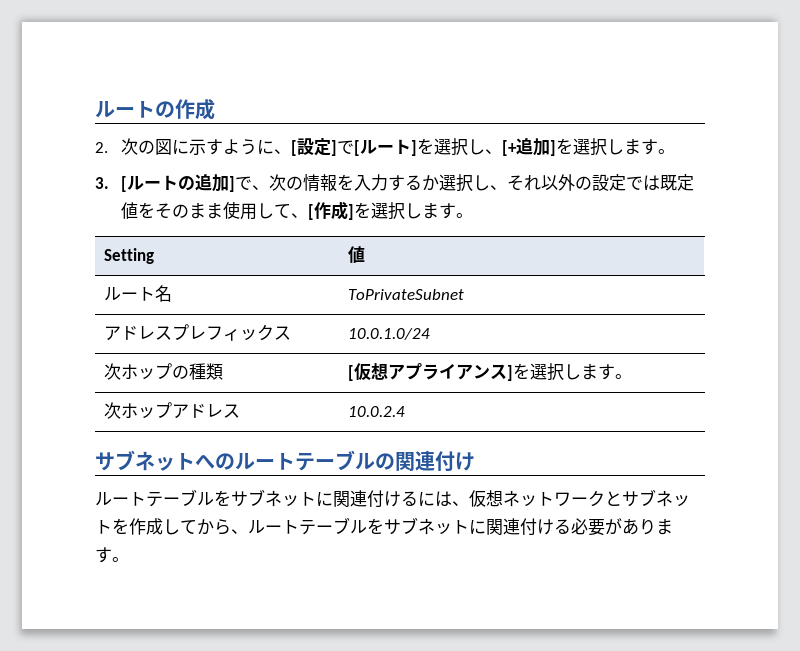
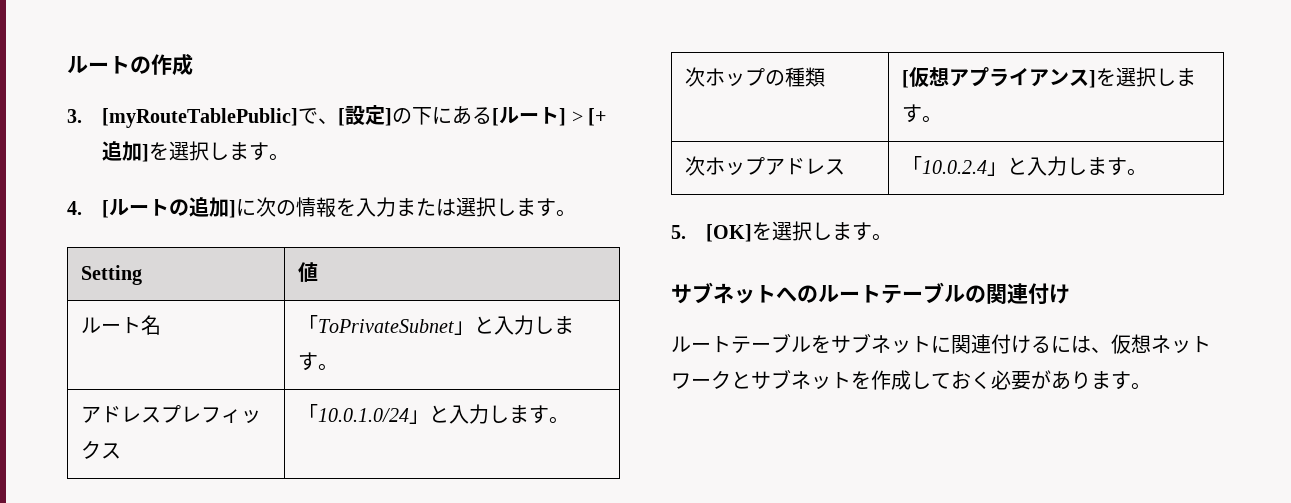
- 2.次の図に示すように、[設定]で[ルート]を選択し、[+追加]を選択します。
+ 3. [myRouteTablePublic]で、[設定]の下にある[ルート] > [+追加]を選択します。
- 3. [ルートの追加]で、次の情報を入力するか選択し、それ以外の設定では既定値をそのまま使用して、[作成]を選択します。
+ 4. [ルートの追加]に次の情報を入力または選択します。
- ルート名 | ToPrivateSubnet
+ ルート名 | 「ToPrivateSubnet」と入力します。
- アドレスプレフィックス | 10.0.1.0/24
+ アドレスプレフィックス | 「10.0.1.0/24」と入力します。
- 次ホップアドレス | 10.0.2.4
+ 次ホップアドレス | 「10.0.2.4」と入力します。
+ 5. [OK]を選択します。
- ルートテーブルをサブネットに関連付けるには、仮想ネットワークとサブネットを作成してから、ルートテーブルをサブネットに関連付ける必要があります。
+ ルートテーブルをサブネットに関連付けるには、仮想ネットワークとサブネットを作成しておく必要があります。

